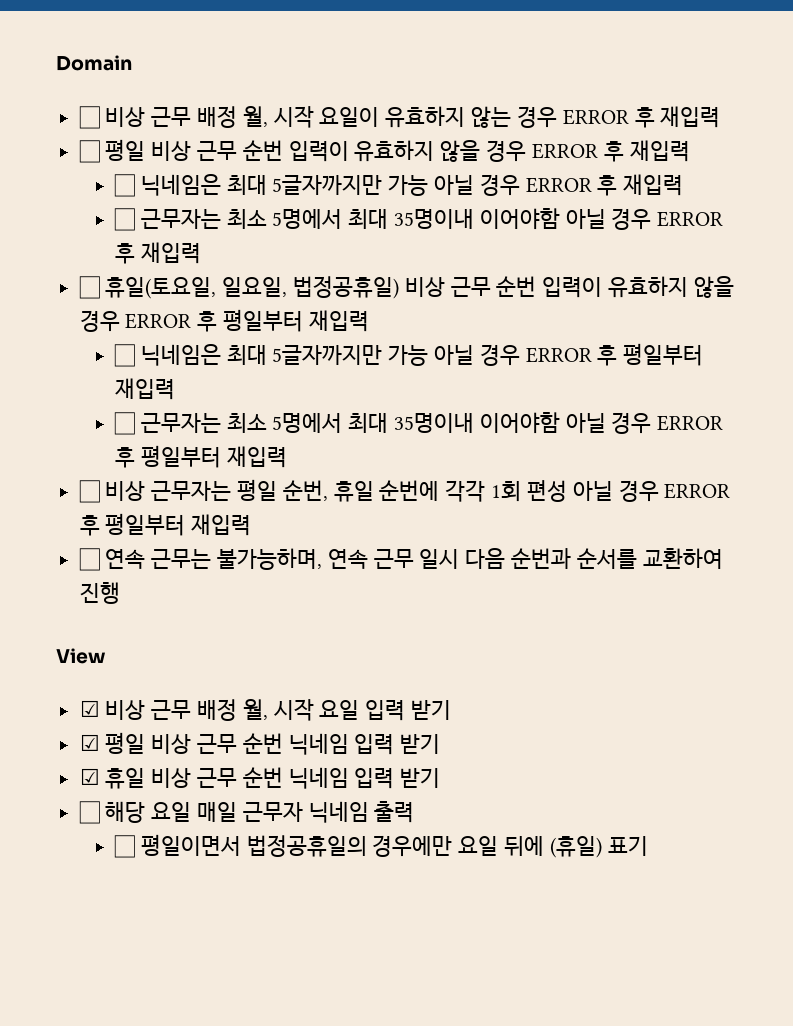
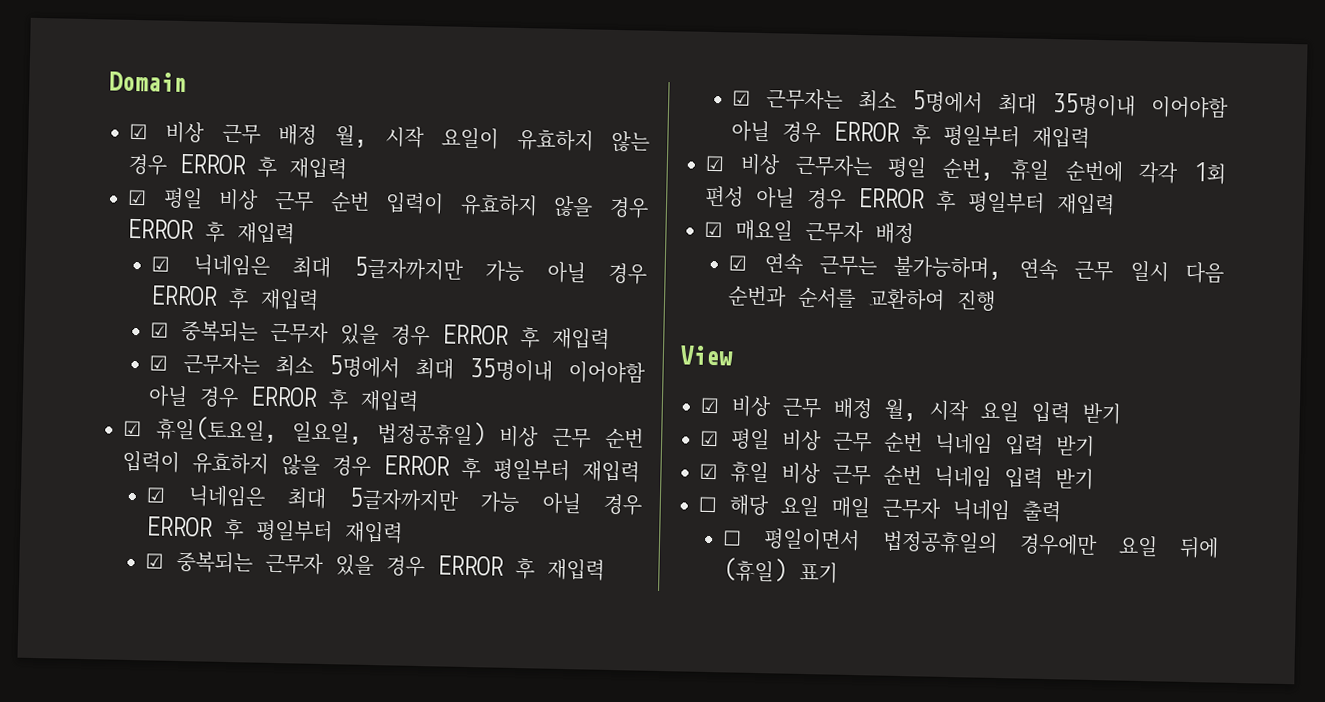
- ☐ 비상 근무 배정 월, 시작 요일이 유효하지 않는 경우 ERROR 후 재입력
+ ☑ 비상 근무 배정 월, 시작 요일이 유효하지 않는 경우 ERROR 후 재입력
- ☐ 평일 비상 근무 순번 입력이 유효하지 않을 경우 ERROR 후 재입력
+ ☑ 평일 비상 근무 순번 입력이 유효하지 않을 경우 ERROR 후 재입력
- ☐ 닉네임은 최대 5글자까지만 가능 아닐 경우 ERROR 후 재입력
- ☐ 근무자는 최소 5명에서 최대 35명이내 이어야함 아닐 경우 ERROR 후 재입력
+ ☑ 닉네임은 최대 5글자까지만 가능 아닐 경우 ERROR 후 재입력
+ ☑ 중복되는 근무자 있을 경우 ERROR 후 재입력
+ ☑ 근무자는 최소 5명에서 최대 35명이내 이어야함 아닐 경우 ERROR 후 재입력
- ☐ 휴일(토요일, 일요일, 법정공휴일) 비상 근무 순번 입력이 유효하지 않을 경우 ERROR 후 평일부터 재입력
+ ☑ 휴일(토요일, 일요일, 법정공휴일) 비상 근무 순번 입력이 유효하지 않을 경우 ERROR 후 평일부터 재입력
- ☐ 닉네임은 최대 5글자까지만 가능 아닐 경우 ERROR 후 평일부터 재입력
- ☐ 근무자는 최소 5명에서 최대 35명이내 이어야함 아닐 경우 ERROR 후 평일부터 재입력
+ ☑ 닉네임은 최대 5글자까지만 가능 아닐 경우 ERROR 후 평일부터 재입력
+ ☑ 중복되는 근무자 있을 경우 ERROR 후 재입력
+ ☑ 근무자는 최소 5명에서 최대 35명이내 이어야함 아닐 경우 ERROR 후 평일부터 재입력
- ☐ 비상 근무자는 평일 순번, 휴일 순번에 각각 1회 편성 아닐 경우 ERROR 후 평일부터 재입력
+ ☑ 비상 근무자는 평일 순번, 휴일 순번에 각각 1회 편성 아닐 경우 ERROR 후 평일부터 재입력
- ☐ 연속 근무는 불가능하며, 연속 근무 일시 다음 순번과 순서를 교환하여 진행
+ ☑ 매요일 근무자 배정
+ ☑ 연속 근무는 불가능하며, 연속 근무 일시 다음 순번과 순서를 교환하여 진행

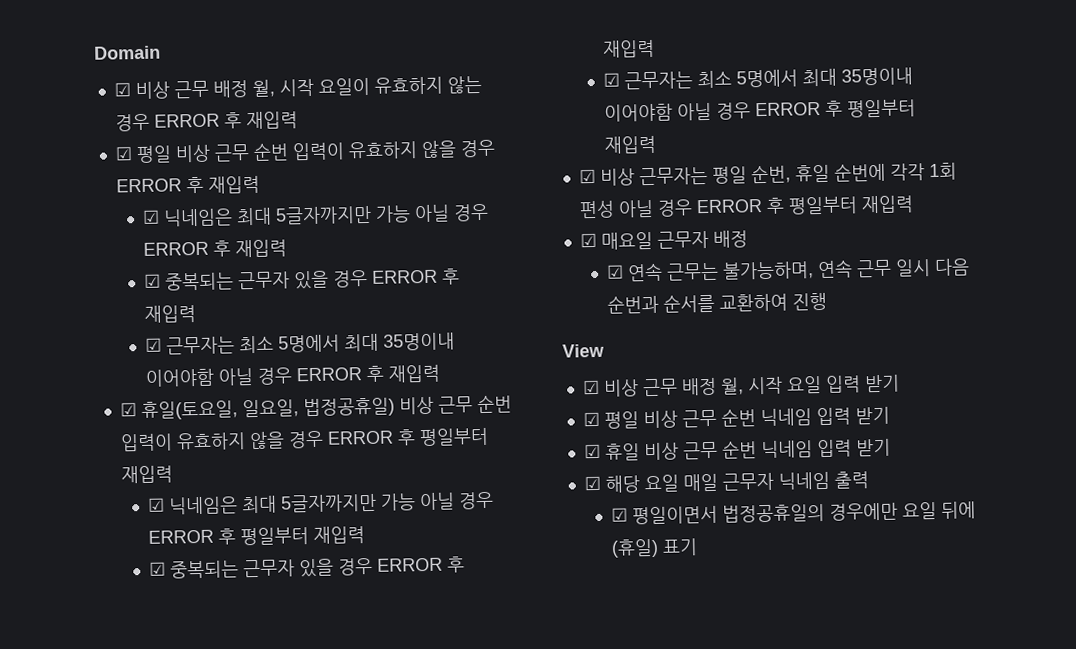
- ☐ 해당 요일 매일 근무자 닉네임 출력
+ ☑ 해당 요일 매일 근무자 닉네임 출력
- ☐ 평일이면서 법정공휴일의 경우에만 요일 뒤에 (휴일) 표기
+ ☑ 평일이면서 법정공휴일의 경우에만 요일 뒤에 (휴일) 표기

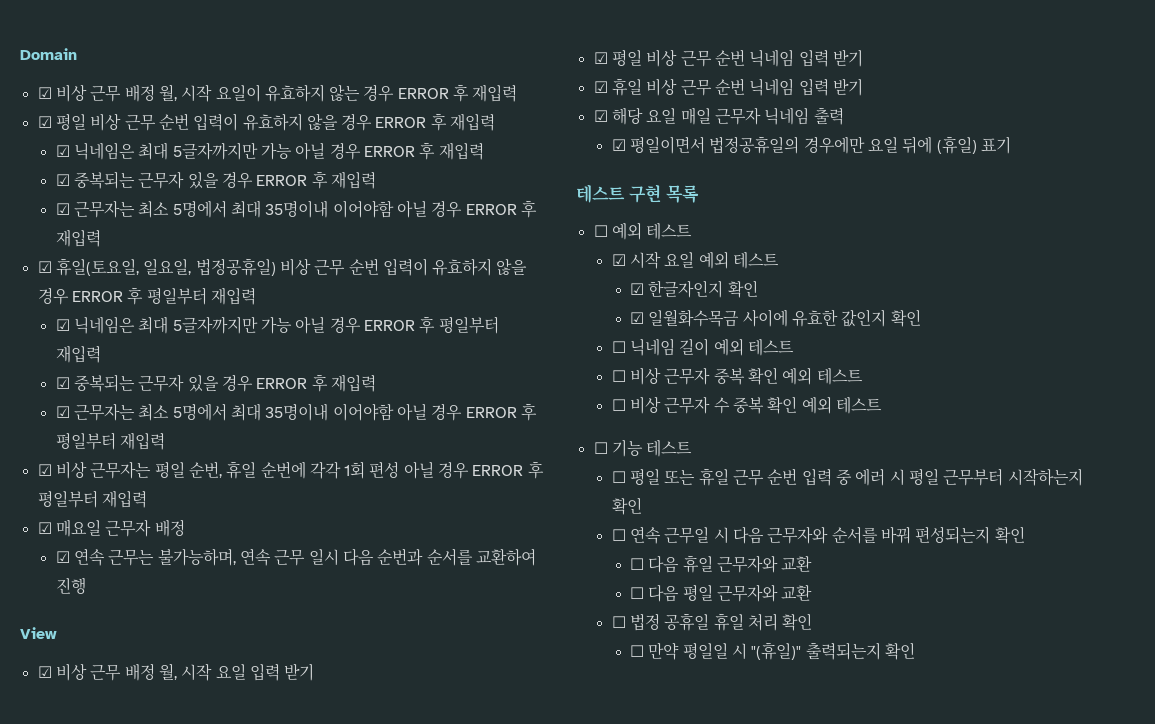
+ 테스트 구현 목록
+ ☐ 예외 테스트
+ ☑ 시작 요일 예외 테스트
+ ☑ 한글자인지 확인
+ ☑ 일월화수목금 사이에 유효한 값인지 확인
+ ☐ 닉네임 길이 예외 테스트
+ ☐ 비상 근무자 중복 확인 예외 테스트
+ ☐ 비상 근무자 수 중복 확인 예외 테스트
+ ☐ 기능 테스트
+ ☐ 평일 또는 휴일 근무 순번 입력 중 에러 시 평일 근무부터 시작하는지 확인
+ ☐ 연속 근무일 시 다음 근무자와 순서를 바꿔 편성되는지 확인
+ ☐ 다음 휴일 근무자와 교환
+ ☐ 다음 평일 근무자와 교환
+ ☐ 법정 공휴일 휴일 처리 확인
+ ☐ 만약 평일일 시 "(휴일)" 출력되는지 확인

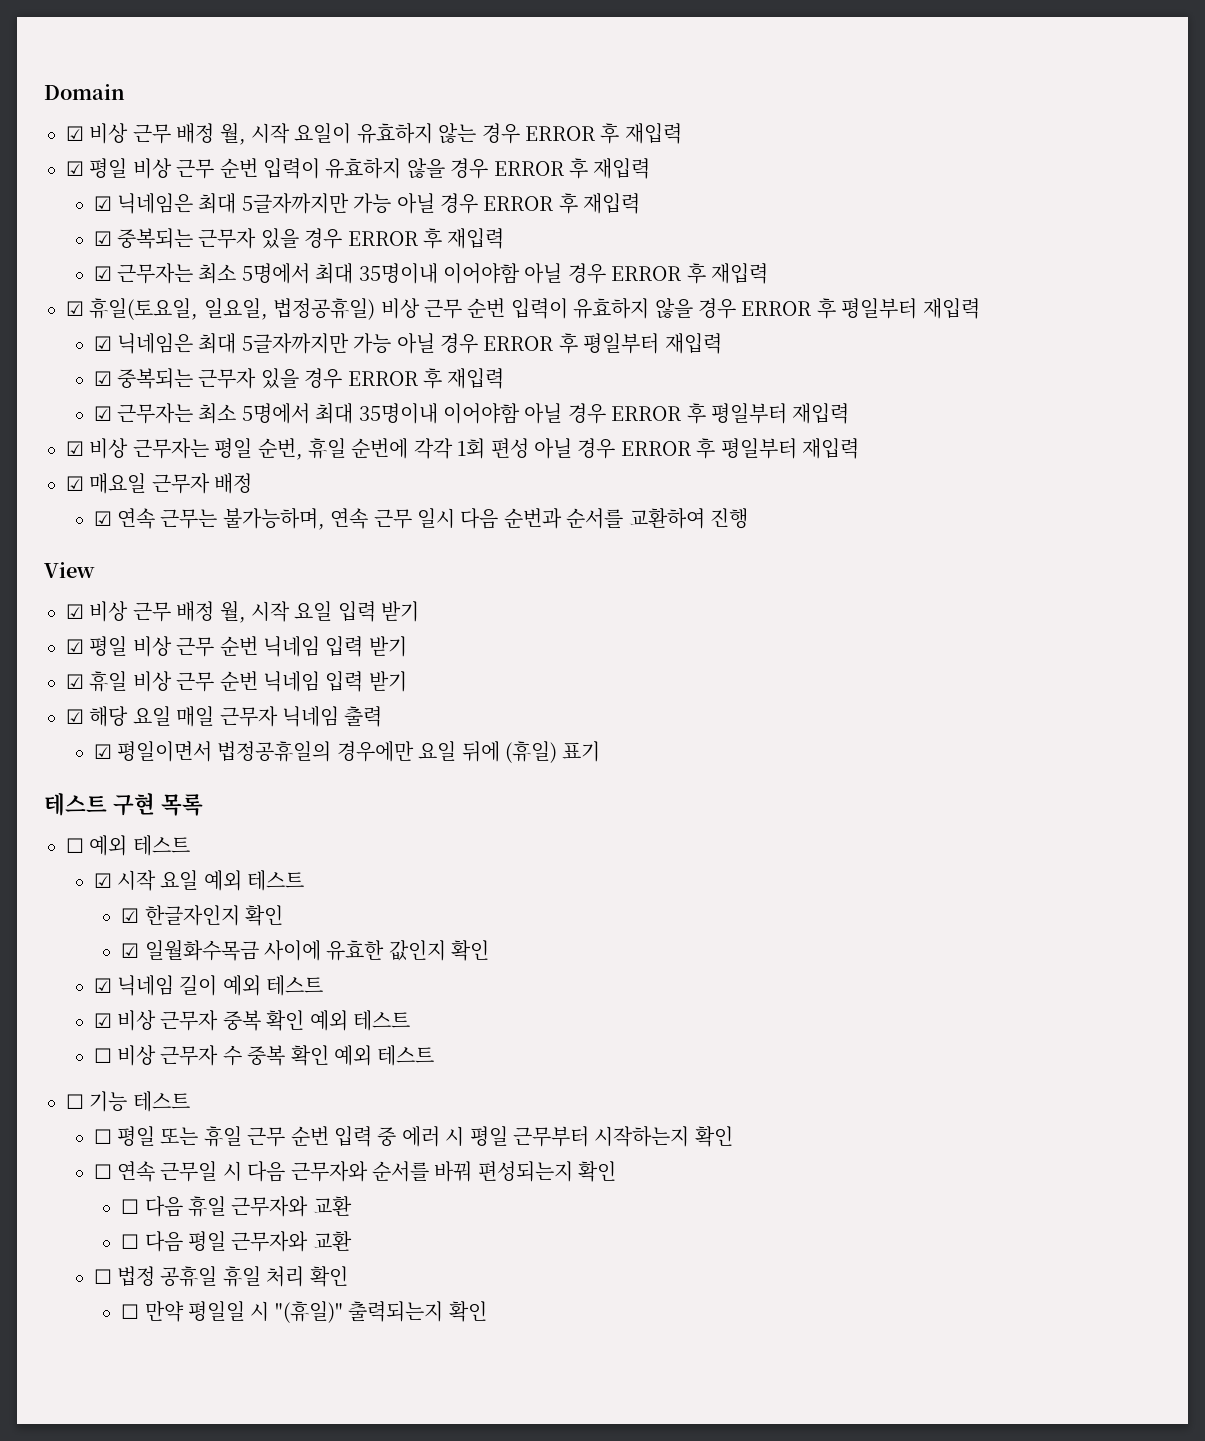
- ☐ 닉네임 길이 예외 테스트
+ ☑ 닉네임 길이 예외 테스트
- ☐ 비상 근무자 중복 확인 예외 테스트
+ ☑ 비상 근무자 중복 확인 예외 테스트

